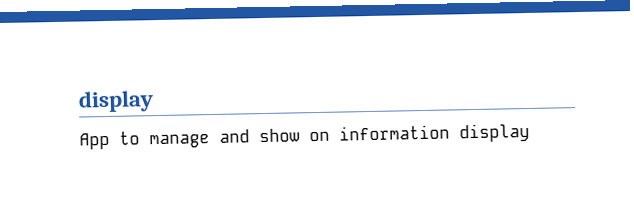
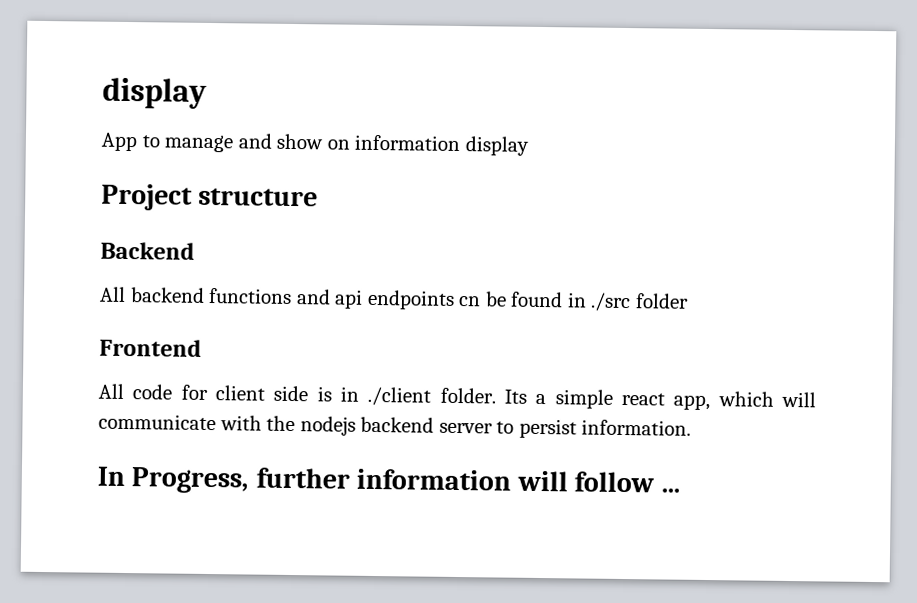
+ Project structure
+ Backend
+ All backend functions and api endpoints cn be found in ./src folder
+ Frontend
+ All code for client side is in ./client folder. Its a simple react app, which will communicate with the nodejs backend server to persist information.
+ In Progress, further information will follow ...

